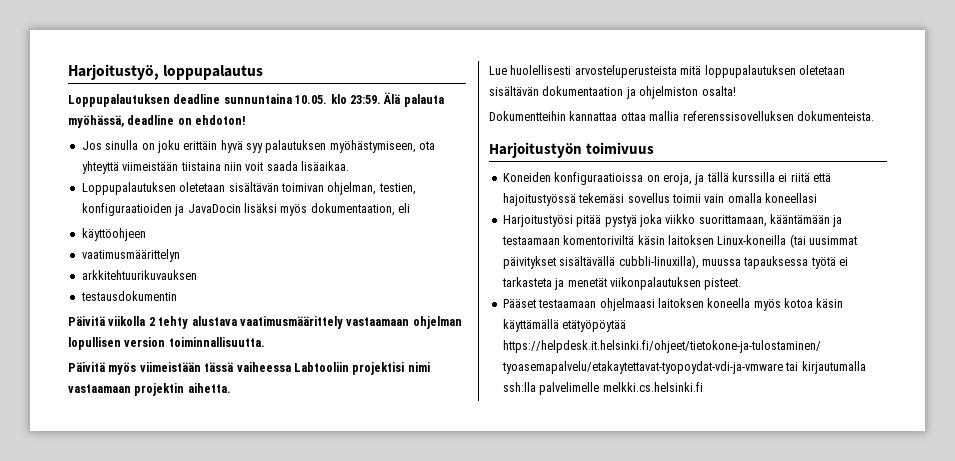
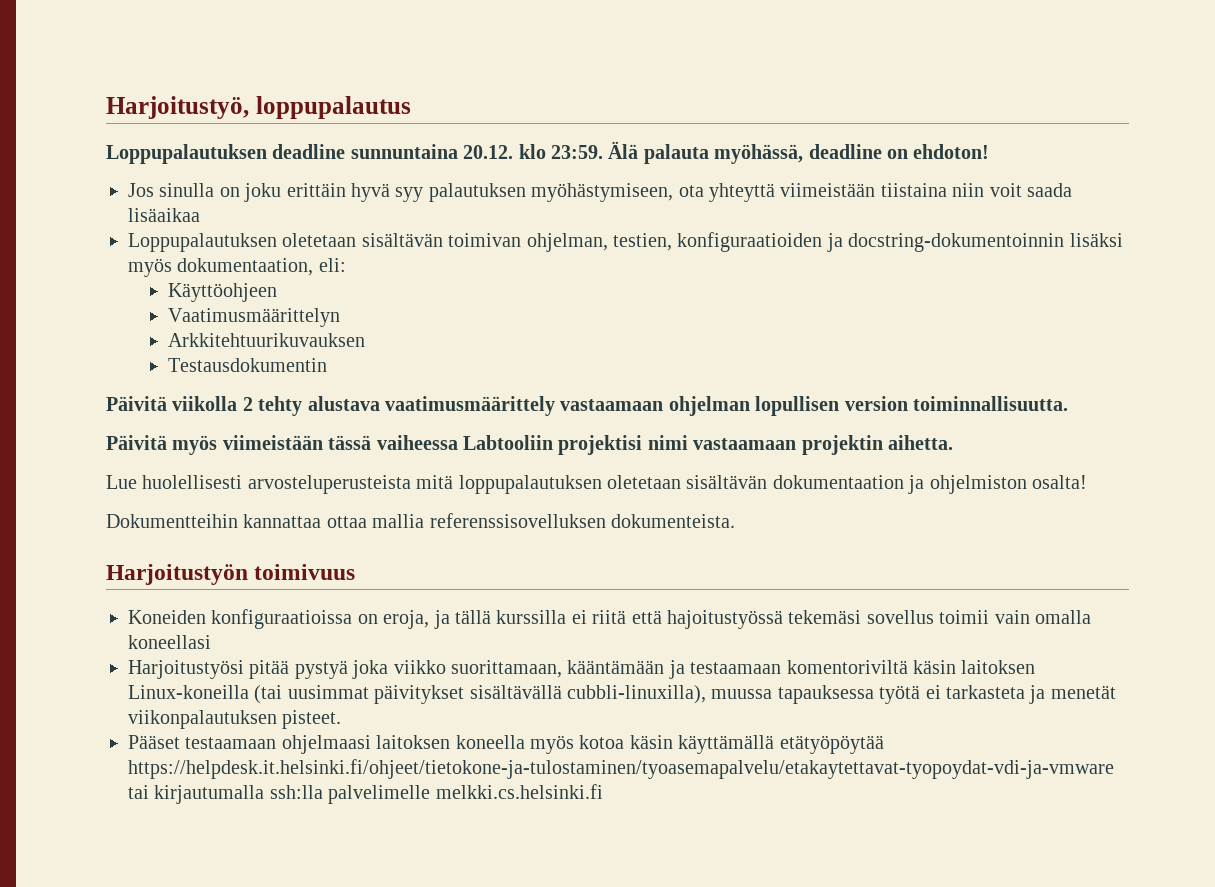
- Loppupalautuksen deadline sunnuntaina 10.05. klo 23:59.
+ Loppupalautuksen deadline sunnuntaina 20.12. klo 23:59.
- Jos sinulla on joku erittäin hyvä syy palautuksen myöhästymiseen, ota yhteyttä viimeistään tiistaina niin voit saada lisäaikaa.
+ Jos sinulla on joku erittäin hyvä syy palautuksen myöhästymiseen, ota yhteyttä viimeistään tiistaina niin voit saada lisäaikaa
- Loppupalautuksen oletetaan sisältävän toimivan ohjelman, testien, konfiguraatioiden ja JavaDocin lisäksi myös dokumentaation, eli
- käyttöohjeen
- vaatimusmäärittelyn
- arkkitehtuurikuvauksen
- testausdokumentin
+ Loppupalautuksen oletetaan sisältävän toimivan ohjelman, testien, konfiguraatioiden ja docstring-dokumentoinnin lisäksi myös dokumentaation, eli:
+ Käyttöohjeen
+ Vaatimusmäärittelyn
+ Arkkitehtuurikuvauksen
+ Testausdokumentin

